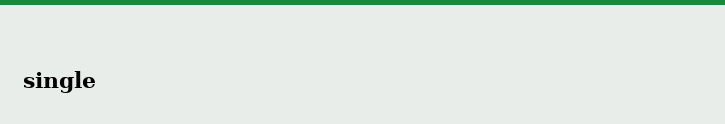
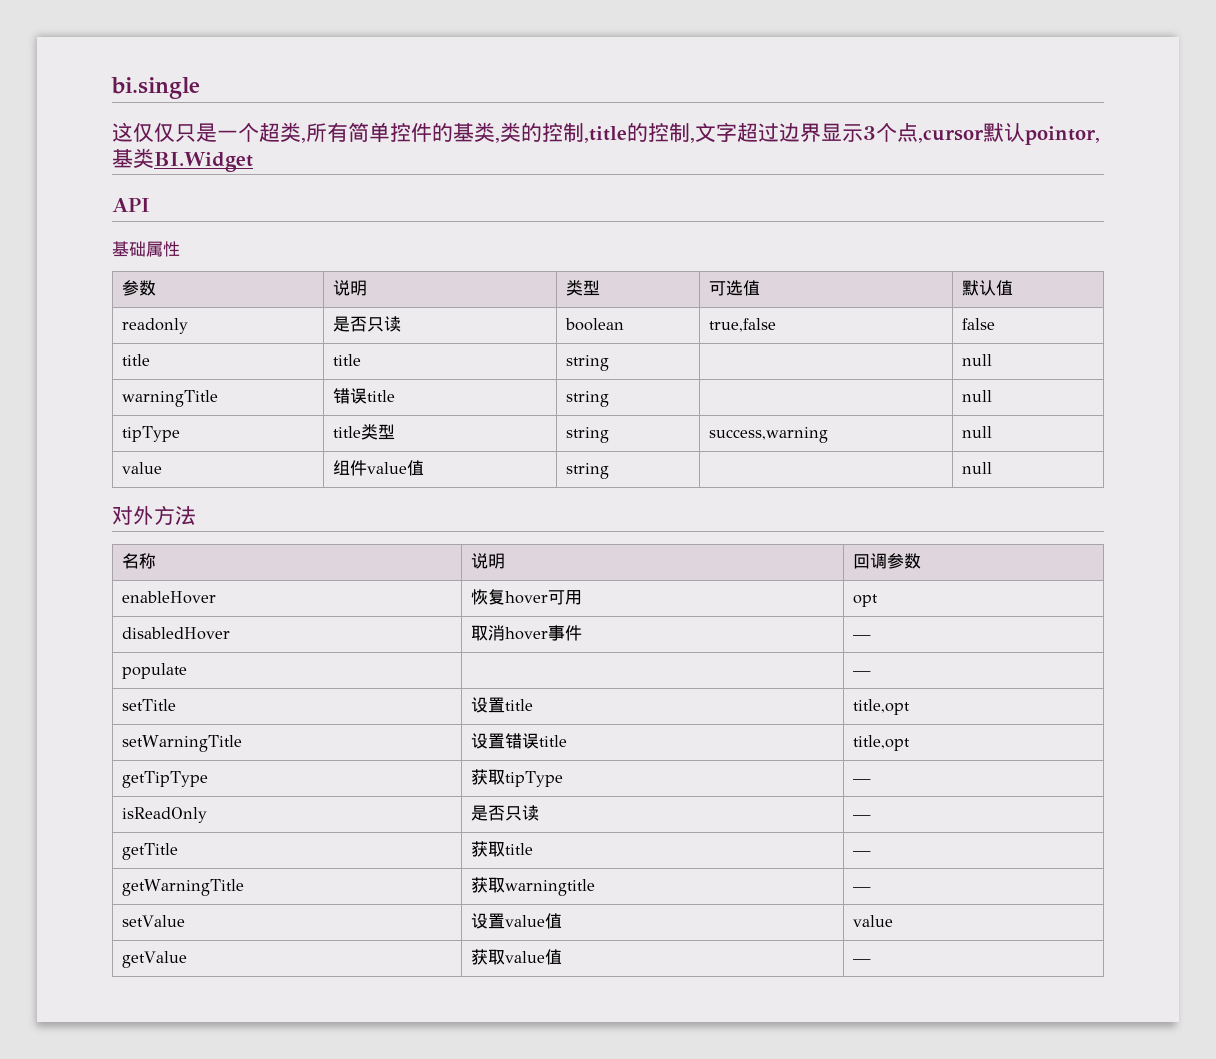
- single
+ bi.single
+ 这仅仅只是一个超类,所有简单控件的基类,类的控制,title的控制,文字超过边界显示3个点,cursor默认pointor,基类BI.Widget
+ API
+ 基础属性
+ 参数 | 说明 | 类型 | 可选值 | 默认值
+ readonly | 是否只读 | boolean | true,false | false
+ title | title | string | | null
+ warningTitle | 错误title | string | | null
+ tipType | title类型 | string | success,warning | null
+ value | 组件value值 | string | | null
+ 对外方法
+ 名称 | 说明 | 回调参数
+ enableHover | 恢复hover可用 | opt
+ disabledHover | 取消hover事件 | —
+ populate | | —
+ setTitle | 设置title | title,opt
+ setWarningTitle | 设置错误title | title,opt
+ getTipType | 获取tipType | —
+ isReadOnly | 是否只读 | —
+ getTitle | 获取title | —
+ getWarningTitle | 获取warningtitle | —
+ setValue | 设置value值 | value
+ getValue | 获取value值 | —

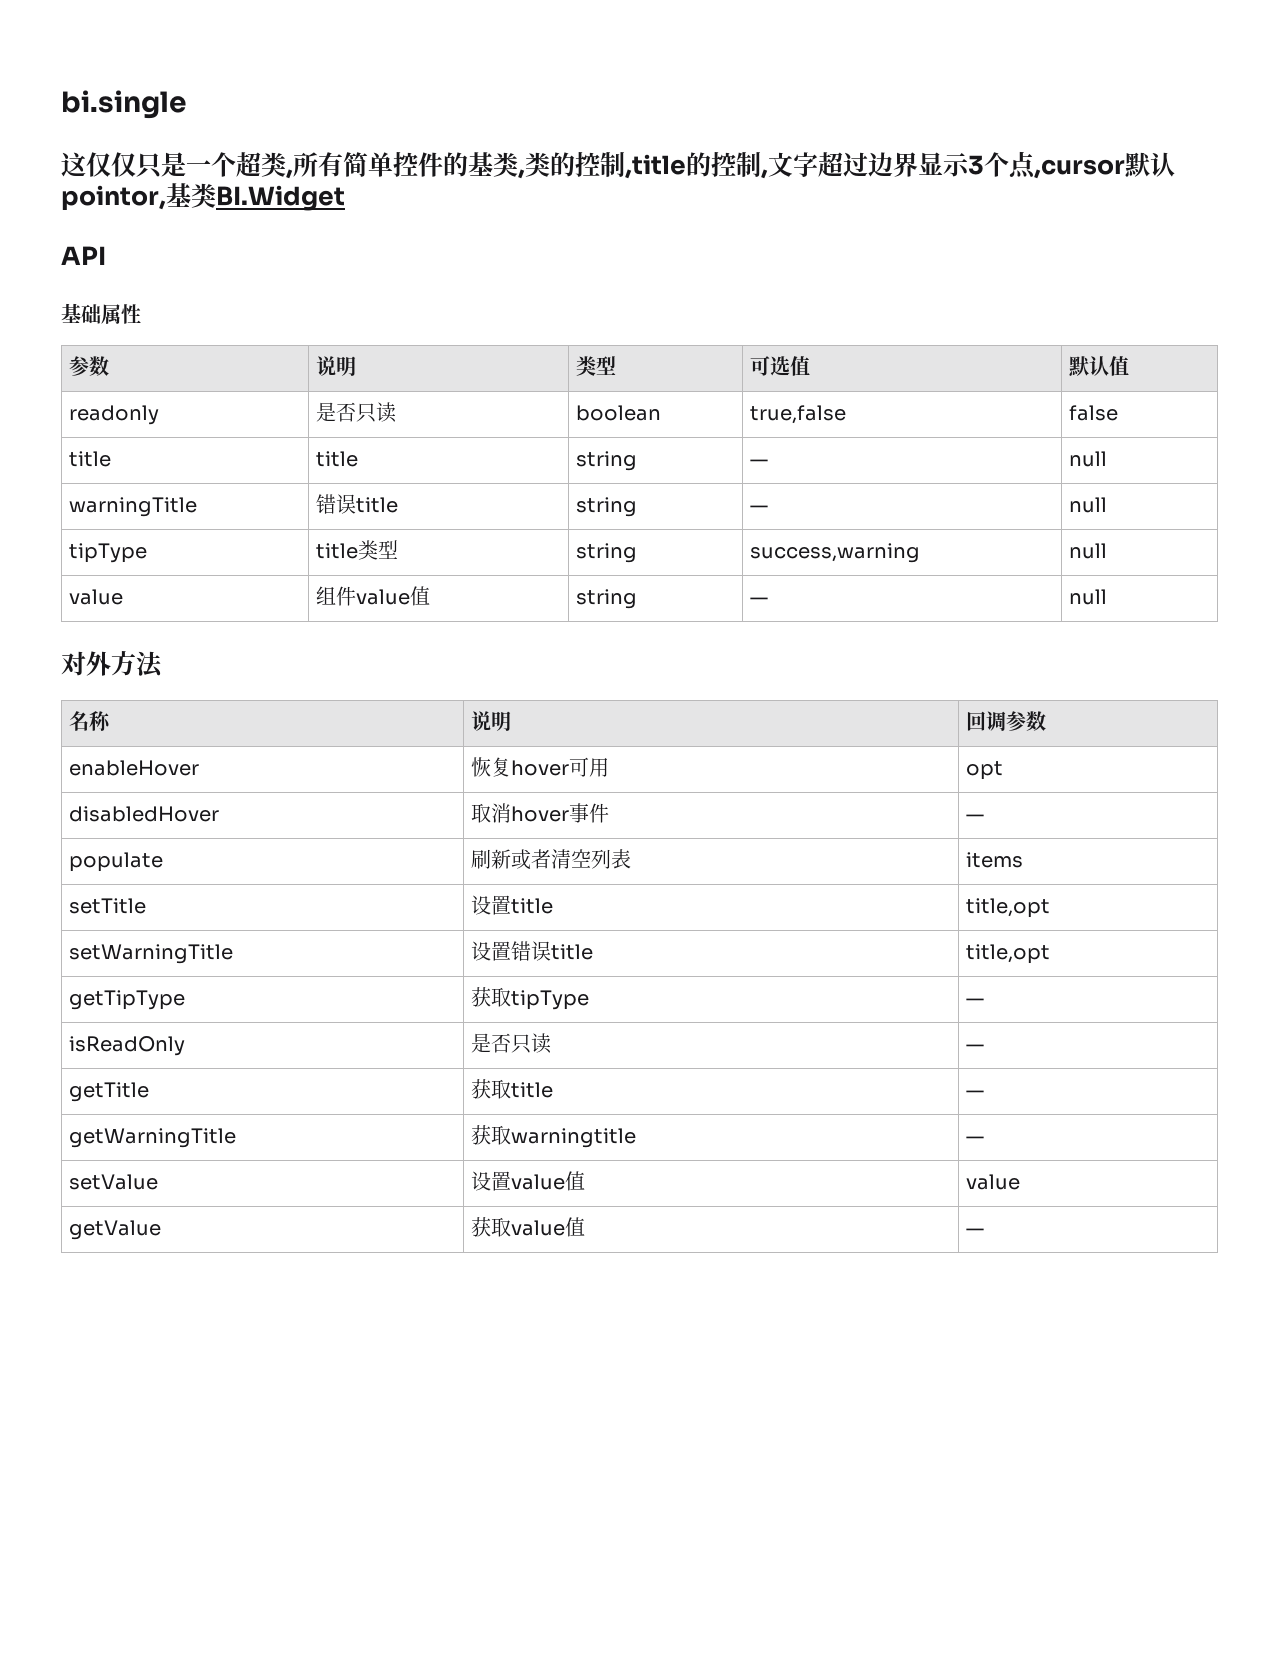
- title | title | string | | null
+ title | title | string | — | null
- warningTitle | 错误title | string | | null
+ warningTitle | 错误title | string | — | null
- value | 组件value值 | string | | null
+ value | 组件value值 | string | — | null
- populate | | —
+ populate | 刷新或者清空列表 | items

